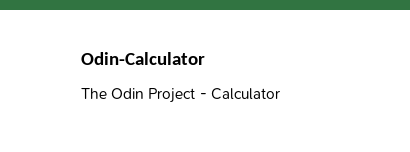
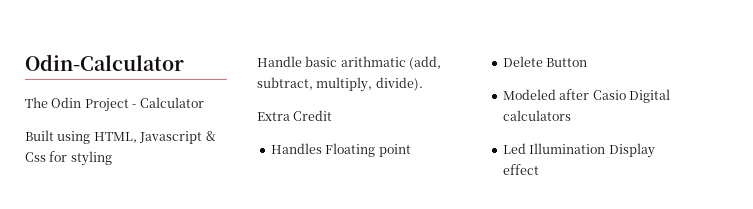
+ Built using HTML, Javascript & Css for styling
+ Handle basic arithmatic (add, subtract, multiply, divide).
+ Extra Credit
+ Handles Floating point
+ Delete Button
+ Modeled after Casio Digital calculators
+ Led Illumination Display effect

